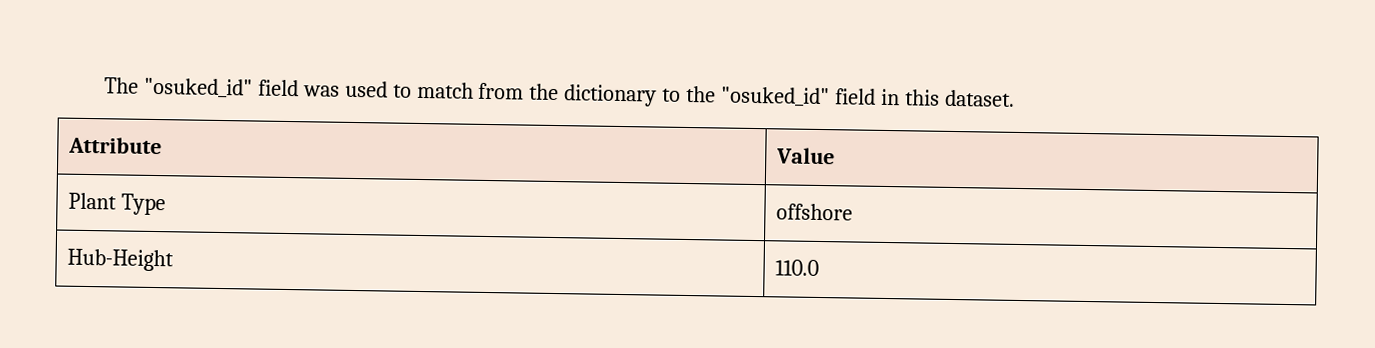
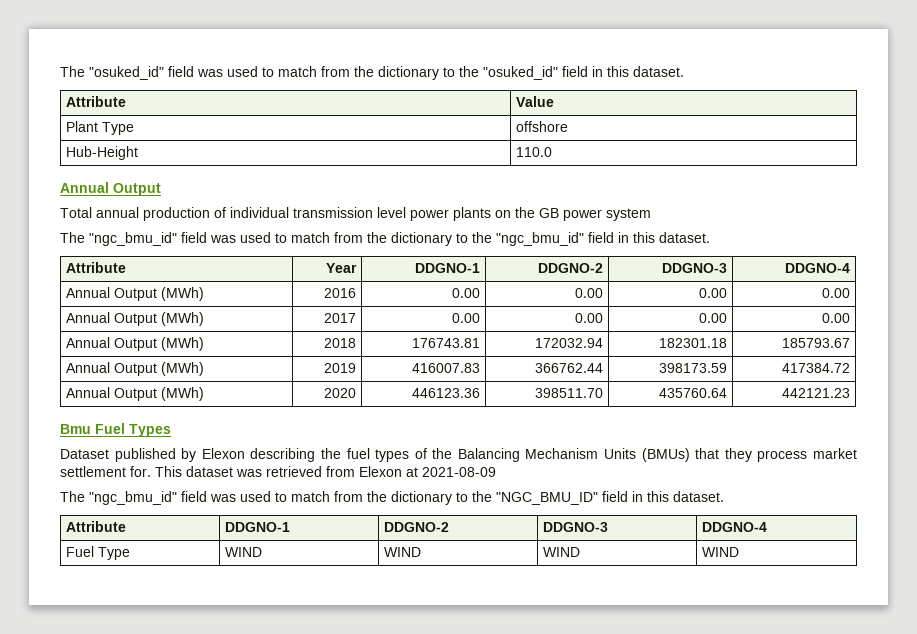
  Hub-Height | 110.0
+ Annual Output
+ Total annual production of individual transmission level power plants on the GB power system
+ The "ngc_bmu_id" field was used to match from the dictionary to the "ngc_bmu_id" field in this dataset.
+ Attribute | Year | DDGNO-1 | DDGNO-2 | DDGNO-3 | DDGNO-4
+ Annual Output (MWh) | 2016 | 0.00 | 0.00 | 0.00 | 0.00
+ Annual Output (MWh) | 2017 | 0.00 | 0.00 | 0.00 | 0.00
+ Annual Output (MWh) | 2018 | 176743.81 | 172032.94 | 182301.18 | 185793.67
+ Annual Output (MWh) | 2019 | 416007.83 | 366762.44 | 398173.59 | 417384.72
+ Annual Output (MWh) | 2020 | 446123.36 | 398511.70 | 435760.64 | 442121.23
+ Bmu Fuel Types
+ Dataset published by Elexon describing the fuel types of the Balancing Mechanism Units (BMUs) that they process market settlement for. This dataset was retrieved from Elexon at 2021-08-09
+ The "ngc_bmu_id" field was used to match from the dictionary to the "NGC_BMU_ID" field in this dataset.
+ Attribute | DDGNO-1 | DDGNO-2 | DDGNO-3 | DDGNO-4
+ Fuel Type | WIND | WIND | WIND | WIND

